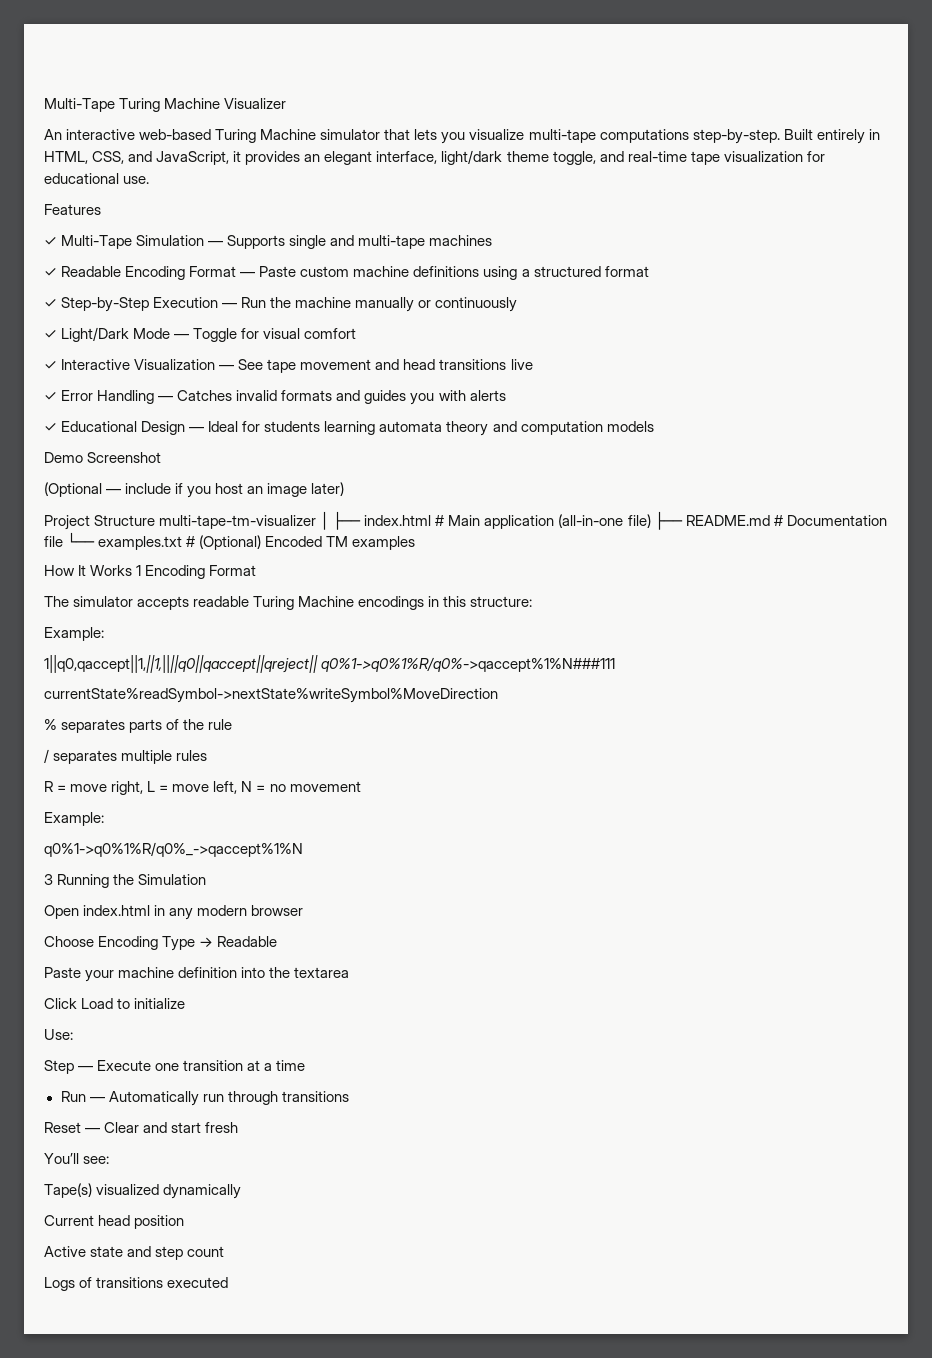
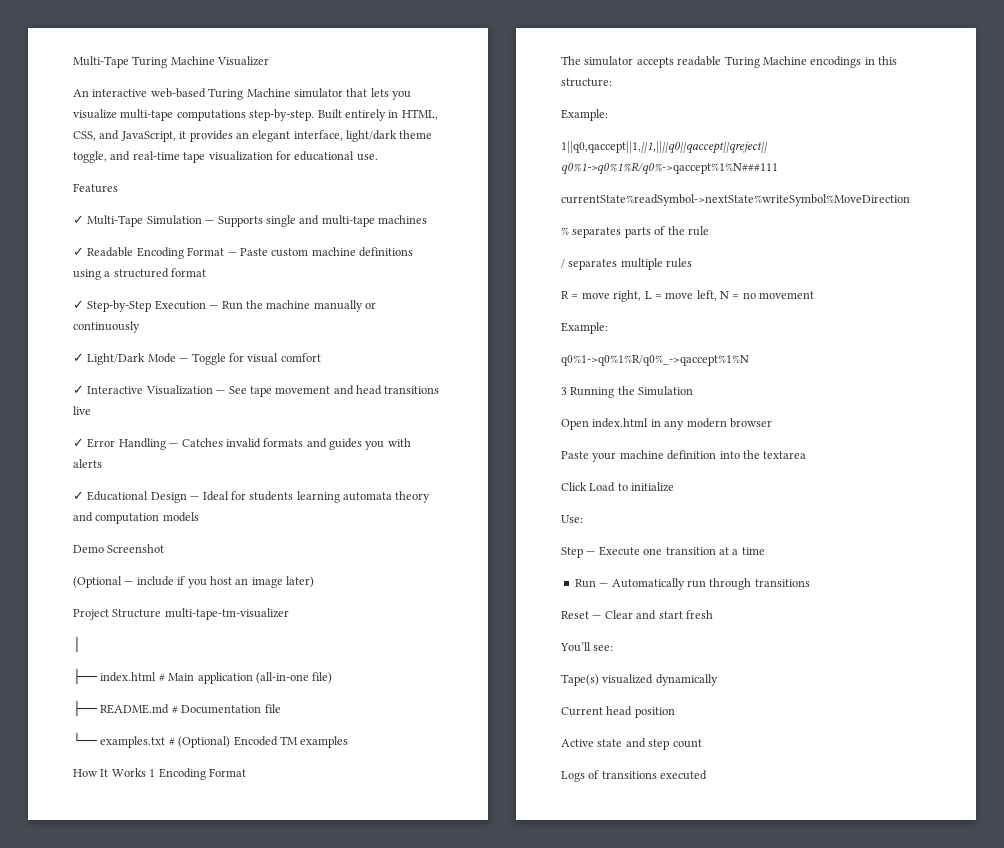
- Project Structure multi-tape-tm-visualizer │ ├── index.html # Main application (all-in-one file) ├── README.md # Documentation file └── examples.txt # (Optional) Encoded TM examples
+ Project Structure multi-tape-tm-visualizer
+ │
+ ├── index.html # Main application (all-in-one file)
+ ├── README.md # Documentation file
+ └── examples.txt # (Optional) Encoded TM examples
- Choose Encoding Type → Readable

